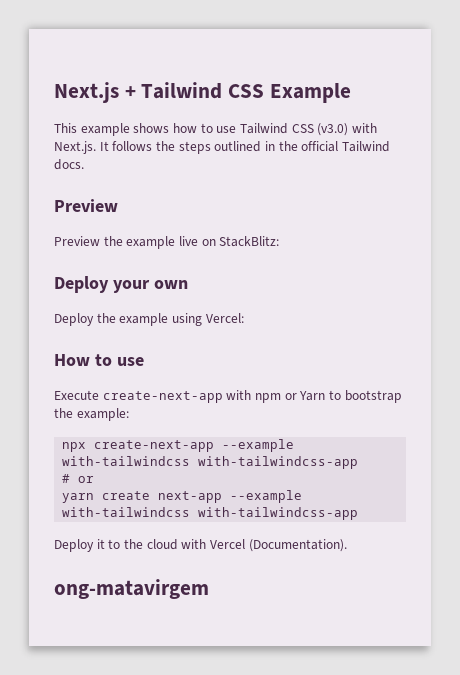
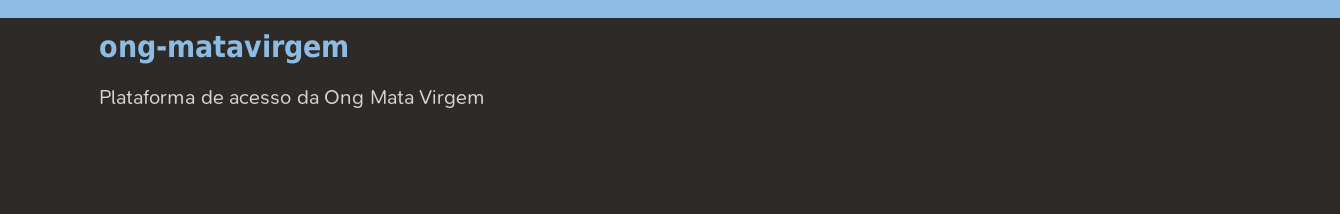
- Next.js + Tailwind CSS Example
- This example shows how to use Tailwind CSS (v3.0) with Next.js. It follows the steps outlined in the official Tailwind docs.
- Preview
- Preview the example live on StackBlitz:
- Deploy your own
- Deploy the example using Vercel:
- How to use
- Execute create-next-app with npm or Yarn to bootstrap the example:
- npx create-next-app --example with-tailwindcss with-tailwindcss-app
- # or
- yarn create next-app --example with-tailwindcss with-tailwindcss-app
- Deploy it to the cloud with Vercel (Documentation).
  ong-matavirgem
+ Plataforma de acesso da Ong Mata Virgem

